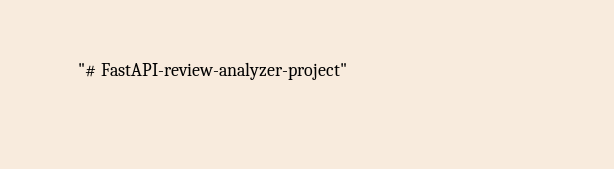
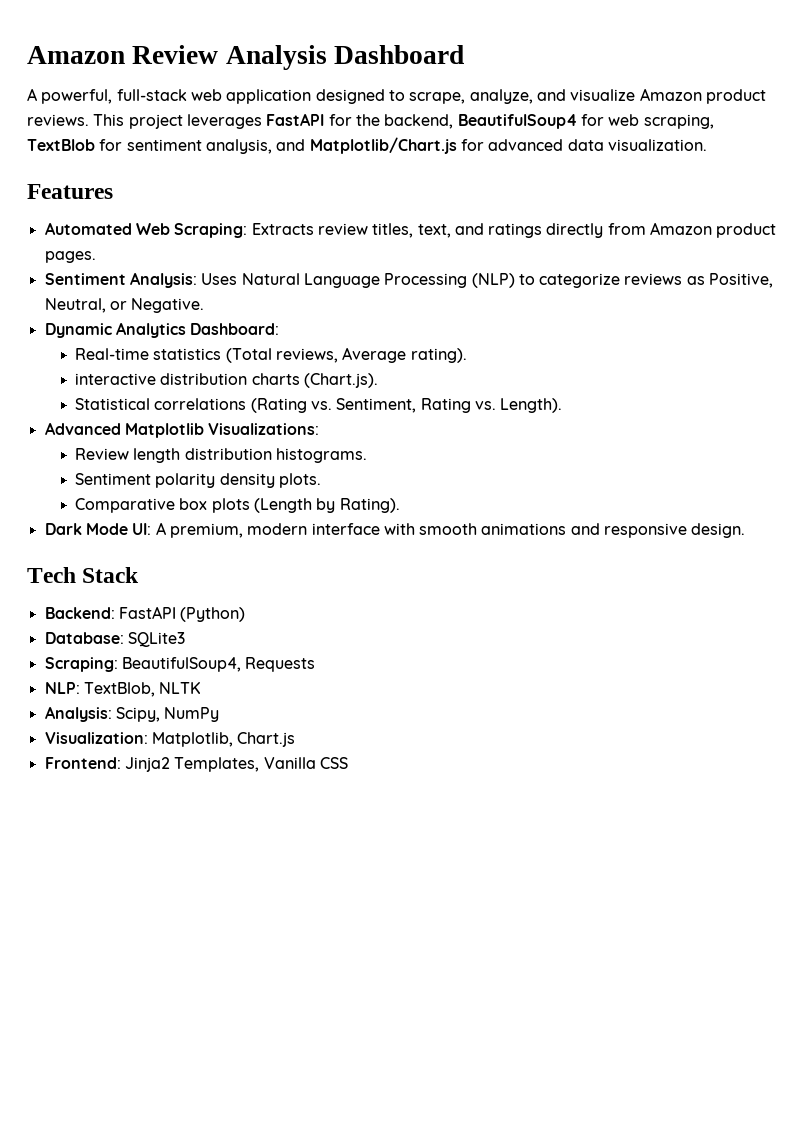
- "# FastAPI-review-analyzer-project"
+ Amazon Review Analysis Dashboard
+ A powerful, full-stack web application designed to scrape, analyze, and visualize Amazon product reviews. This project leverages FastAPI for the backend, BeautifulSoup4 for web scraping, TextBlob for sentiment analysis, and Matplotlib/Chart.js for advanced data visualization.
+ Features
+ Automated Web Scraping: Extracts review titles, text, and ratings directly from Amazon product pages.
+ Sentiment Analysis: Uses Natural Language Processing (NLP) to categorize reviews as Positive, Neutral, or Negative.
+ Dynamic Analytics Dashboard:
+ Real-time statistics (Total reviews, Average rating).
+ interactive distribution charts (Chart.js).
+ Statistical correlations (Rating vs. Sentiment, Rating vs. Length).
+ Advanced Matplotlib Visualizations:
+ Review length distribution histograms.
+ Sentiment polarity density plots.
+ Comparative box plots (Length by Rating).
+ Dark Mode UI: A premium, modern interface with smooth animations and responsive design.
+ Tech Stack
+ Backend: FastAPI (Python)
+ Database: SQLite3
+ Scraping: BeautifulSoup4, Requests
+ NLP: TextBlob, NLTK
+ Analysis: Scipy, NumPy
+ Visualization: Matplotlib, Chart.js
+ Frontend: Jinja2 Templates, Vanilla CSS

